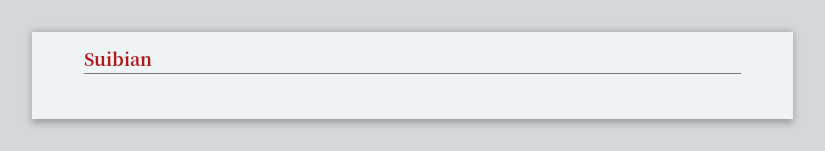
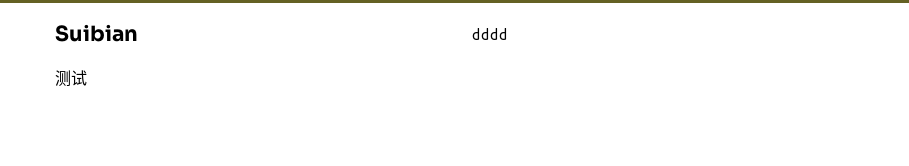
+ 测试
+ dddd

